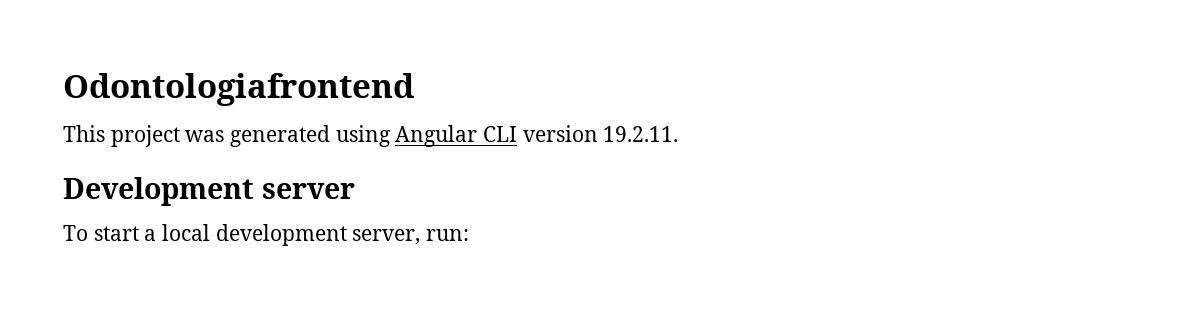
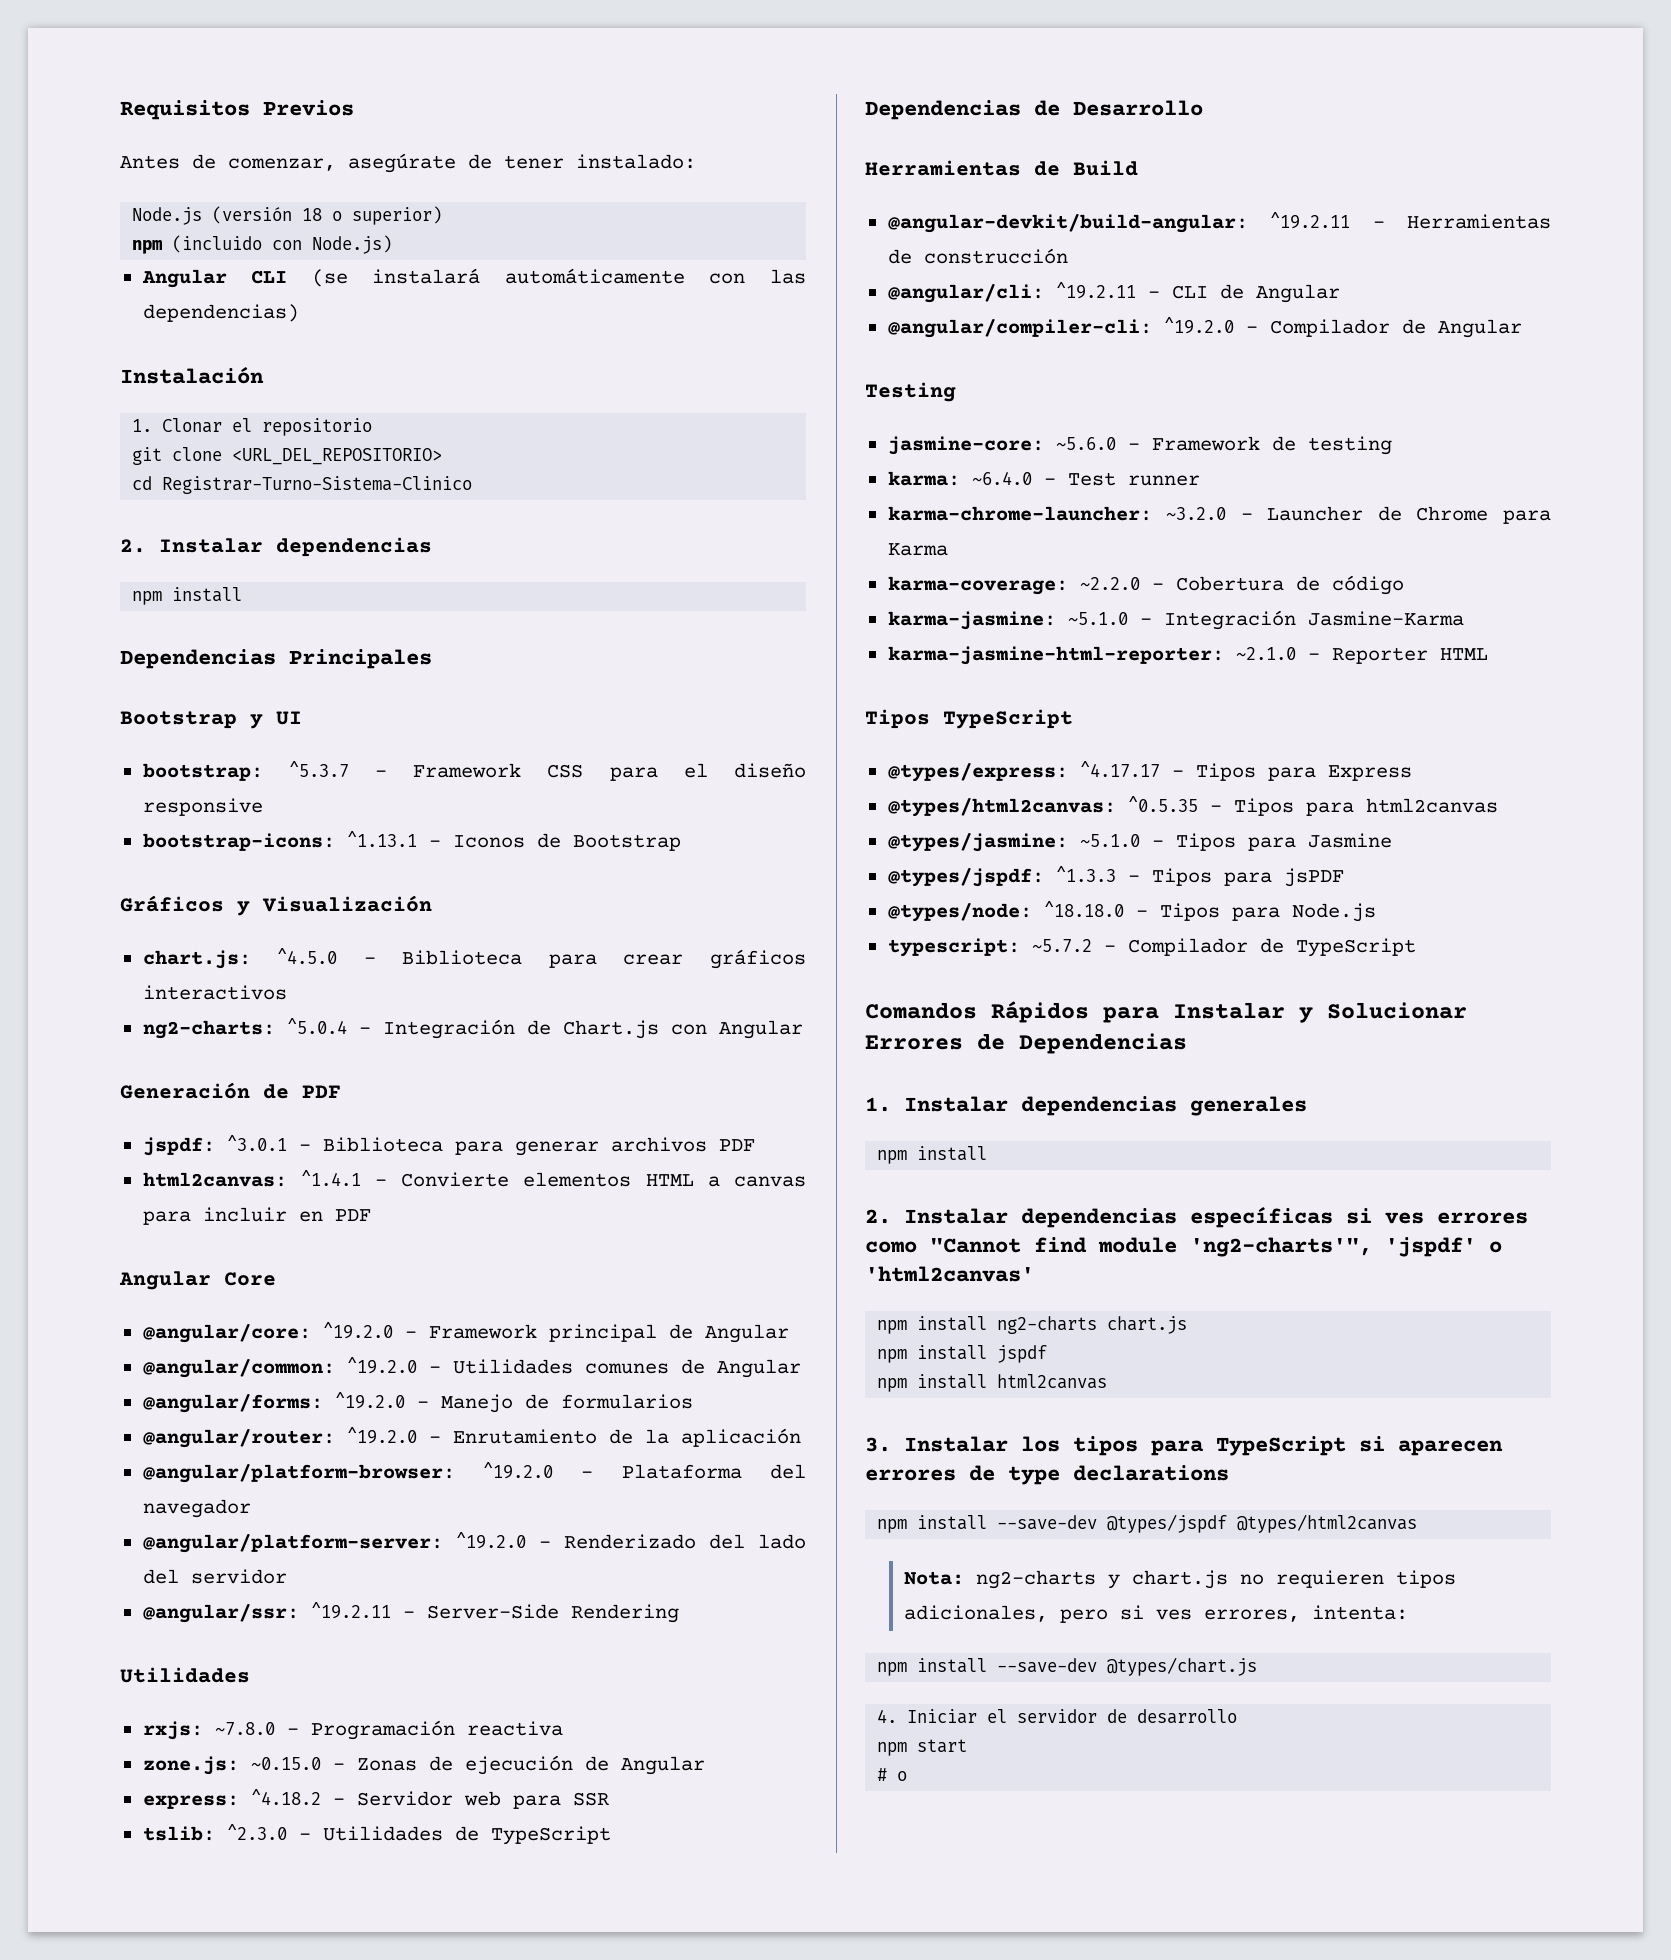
- Odontologiafrontend
- This project was generated using Angular CLI version 19.2.11.
- Development server
- To start a local development server, run:
+ Requisitos Previos
+ Antes de comenzar, asegúrate de tener instalado:
+ Node.js (versión 18 o superior)
+ npm (incluido con Node.js)
+ Angular CLI (se instalará automáticamente con las dependencias)
+ Instalación
+ 1. Clonar el repositorio
+ git clone <URL_DEL_REPOSITORIO>
+ cd Registrar-Turno-Sistema-Clinico
+ 2. Instalar dependencias
+ npm install
+ Dependencias Principales
+ Bootstrap y UI
+ bootstrap: ^5.3.7 - Framework CSS para el diseño responsive
+ bootstrap-icons: ^1.13.1 - Iconos de Bootstrap
+ Gráficos y Visualización
+ chart.js: ^4.5.0 - Biblioteca para crear gráficos interactivos
+ ng2-charts: ^5.0.4 - Integración de Chart.js con Angular
+ Generación de PDF
+ jspdf: ^3.0.1 - Biblioteca para generar archivos PDF
+ html2canvas: ^1.4.1 - Convierte elementos HTML a canvas para incluir en PDF
+ Angular Core
+ @angular/core: ^19.2.0 - Framework principal de Angular
+ @angular/common: ^19.2.0 - Utilidades comunes de Angular
+ @angular/forms: ^19.2.0 - Manejo de formularios
+ @angular/router: ^19.2.0 - Enrutamiento de la aplicación
+ @angular/platform-browser: ^19.2.0 - Plataforma del navegador
+ @angular/platform-server: ^19.2.0 - Renderizado del lado del servidor
+ @angular/ssr: ^19.2.11 - Server-Side Rendering
+ Utilidades
+ rxjs: ~7.8.0 - Programación reactiva
+ zone.js: ~0.15.0 - Zonas de ejecución de Angular
+ express: ^4.18.2 - Servidor web para SSR
+ tslib: ^2.3.0 - Utilidades de TypeScript
+ Dependencias de Desarrollo
+ Herramientas de Build
+ @angular-devkit/build-angular: ^19.2.11 - Herramientas de construcción
+ @angular/cli: ^19.2.11 - CLI de Angular
+ @angular/compiler-cli: ^19.2.0 - Compilador de Angular
+ Testing
+ jasmine-core: ~5.6.0 - Framework de testing
+ karma: ~6.4.0 - Test runner
+ karma-chrome-launcher: ~3.2.0 - Launcher de Chrome para Karma
+ karma-coverage: ~2.2.0 - Cobertura de código
+ karma-jasmine: ~5.1.0 - Integración Jasmine-Karma
+ karma-jasmine-html-reporter: ~2.1.0 - Reporter HTML
+ Tipos TypeScript
+ @types/express: ^4.17.17 - Tipos para Express
+ @types/html2canvas: ^0.5.35 - Tipos para html2canvas
+ @types/jasmine: ~5.1.0 - Tipos para Jasmine
+ @types/jspdf: ^1.3.3 - Tipos para jsPDF
+ @types/node: ^18.18.0 - Tipos para Node.js
+ typescript: ~5.7.2 - Compilador de TypeScript
+ Comandos Rápidos para Instalar y Solucionar Errores de Dependencias
+ 1. Instalar dependencias generales
+ npm install
+ 2. Instalar dependencias específicas si ves errores como "Cannot find module 'ng2-charts'", 'jspdf' o 'html2canvas'
+ npm install ng2-charts chart.js
+ npm install jspdf
+ npm install html2canvas
+ 3. Instalar los tipos para TypeScript si aparecen errores de type declarations
+ npm install --save-dev @types/jspdf @types/html2canvas
+ Nota: ng2-charts y chart.js no requieren tipos adicionales, pero si ves errores, intenta:
+ npm install --save-dev @types/chart.js
+ 4. Iniciar el servidor de desarrollo
+ npm start
+ # o

